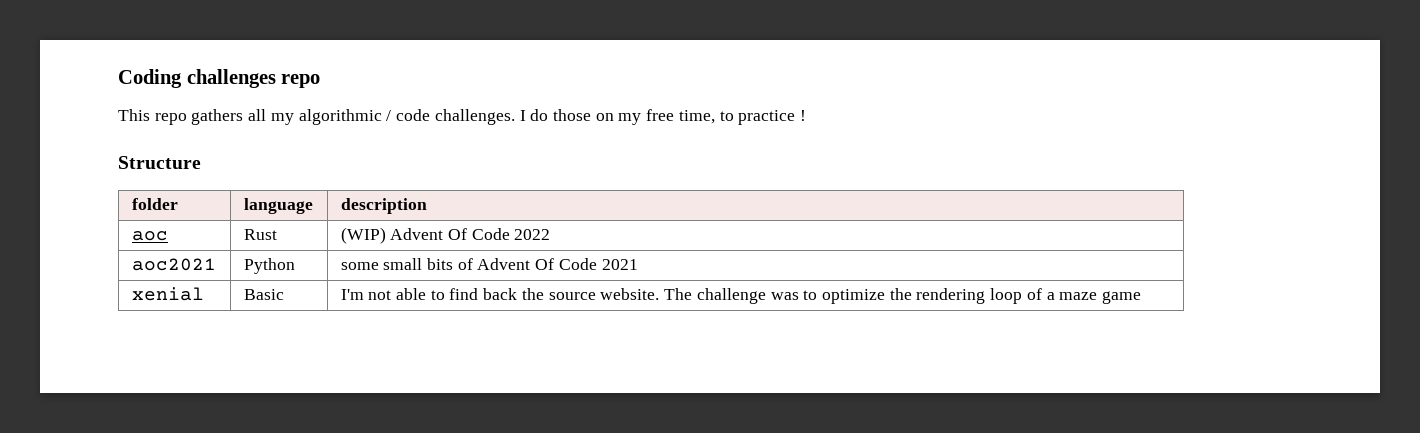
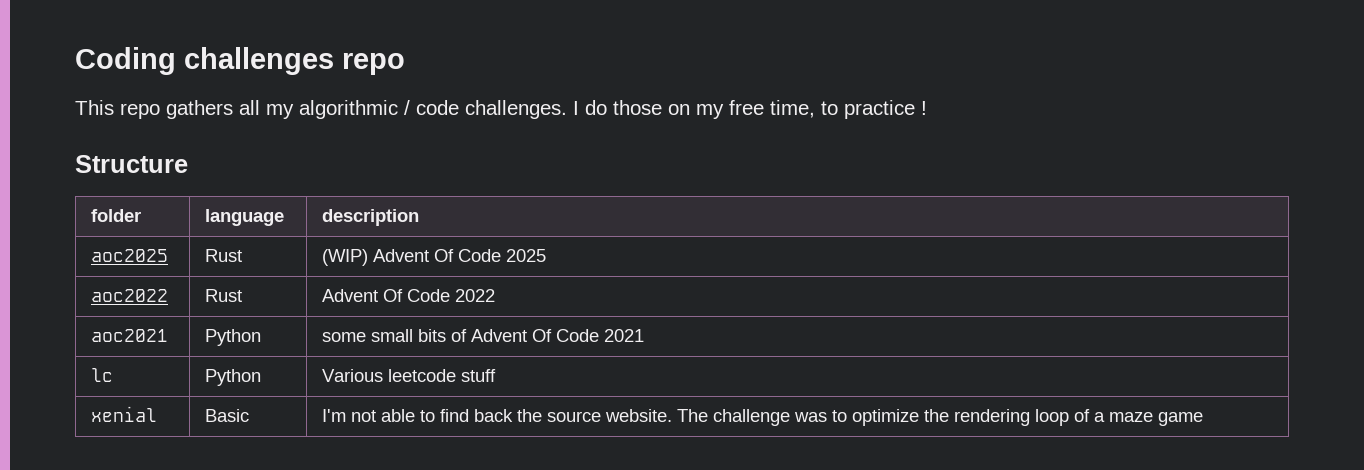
- aoc | Rust | (WIP) Advent Of Code 2022
+ aoc2025 | Rust | (WIP) Advent Of Code 2025
+ aoc2022 | Rust | Advent Of Code 2022
+ lc | Python | Various leetcode stuff

